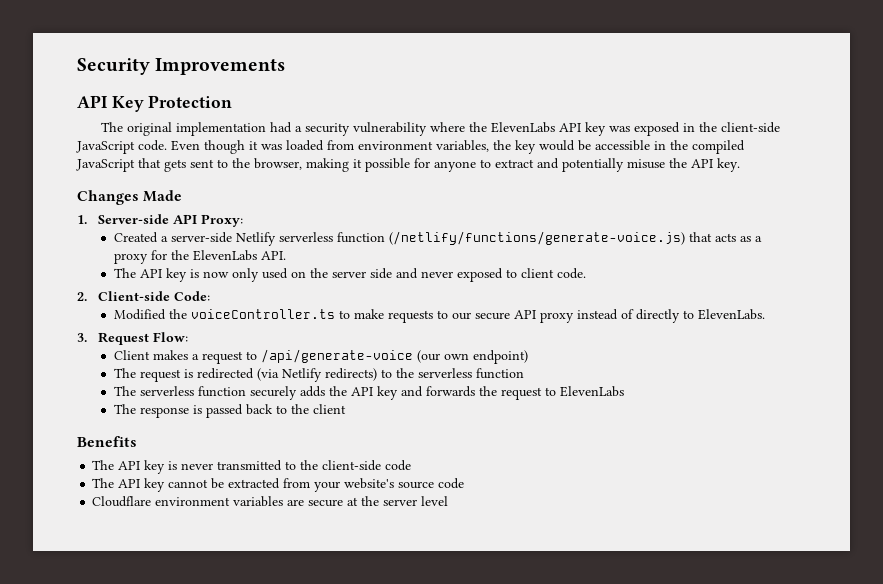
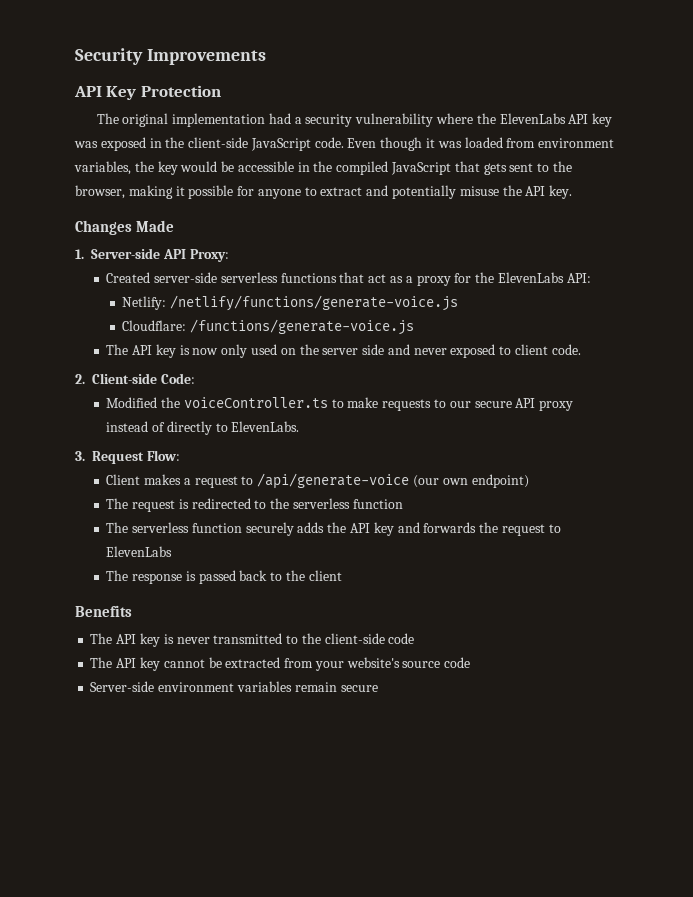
- Created a server-side Netlify serverless function (/netlify/functions/generate-voice.js) that acts as a proxy for the ElevenLabs API.
+ Created server-side serverless functions that act as a proxy for the ElevenLabs API:
+ Netlify: /netlify/functions/generate-voice.js
+ Cloudflare: /functions/generate-voice.js
- The request is redirected (via Netlify redirects) to the serverless function
+ The request is redirected to the serverless function
- Cloudflare environment variables are secure at the server level
+ Server-side environment variables remain secure

